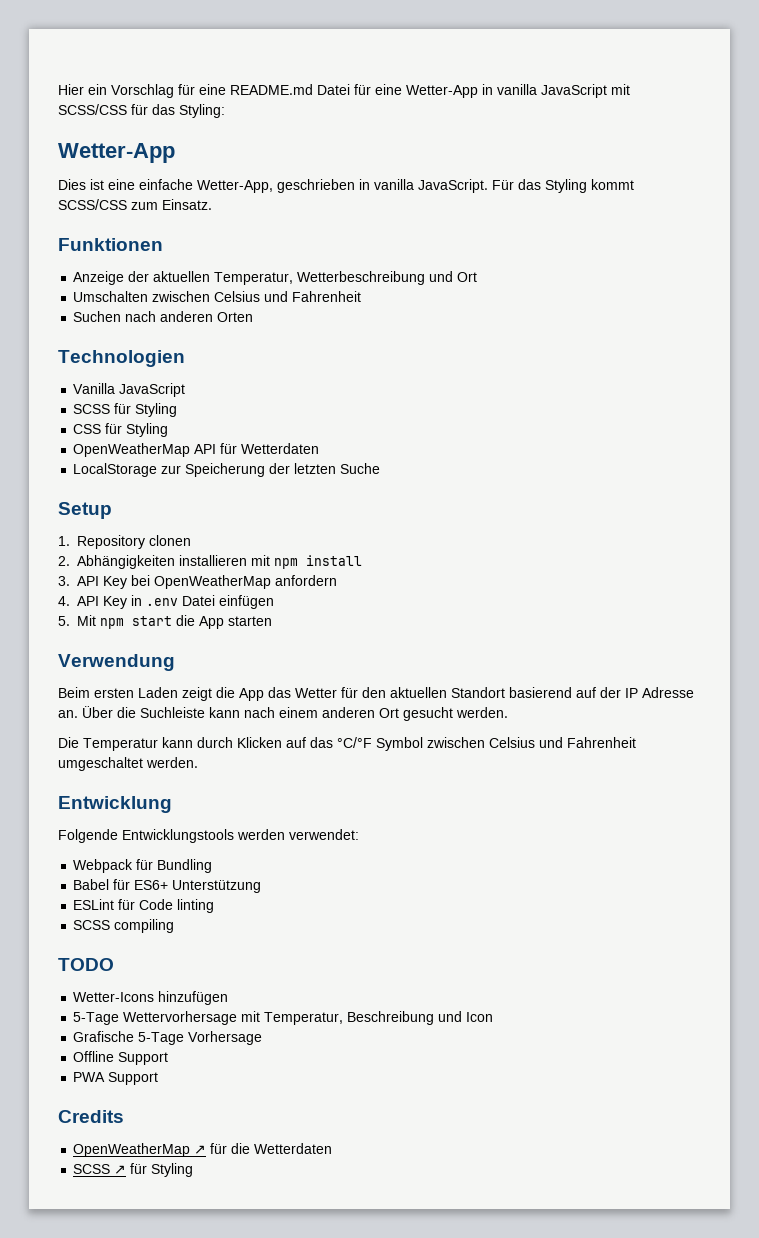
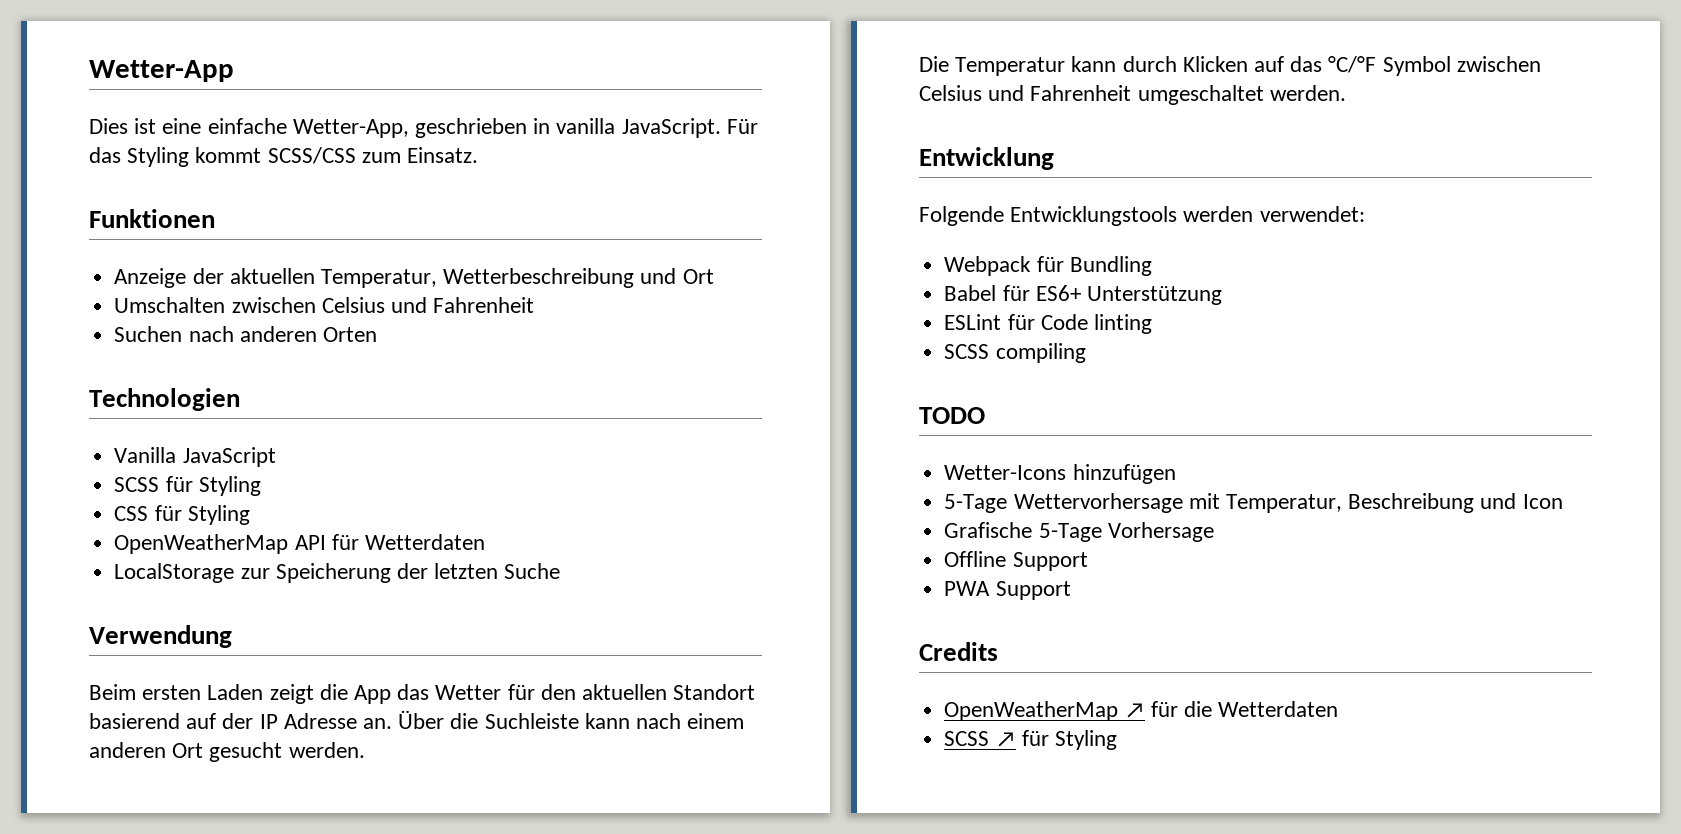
- Hier ein Vorschlag für eine README.md Datei für eine Wetter-App in vanilla JavaScript mit SCSS/CSS für das Styling:
- Setup
- 1. Repository clonen
- 2. Abhängigkeiten installieren mit npm install
- 3. API Key bei OpenWeatherMap anfordern
- 4. API Key in .env Datei einfügen
- 5. Mit npm start die App starten

